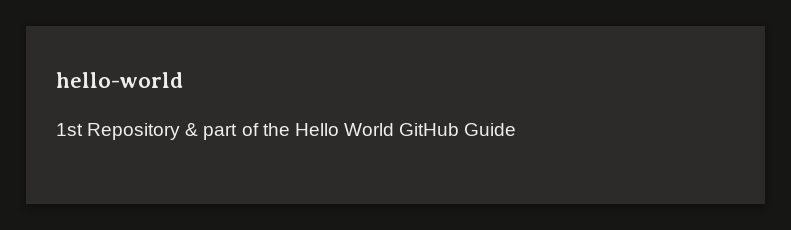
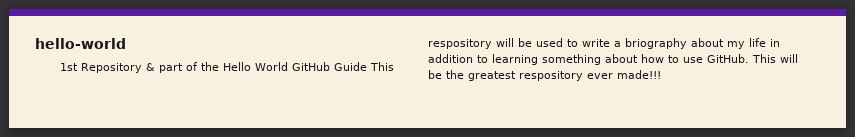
- 1st Repository & part of the Hello World GitHub Guide
+ 1st Repository & part of the Hello World GitHub Guide This respository will be used to write a briography about my life in addition to learning something about how to use GitHub. This will be the greatest respository ever made!!!

